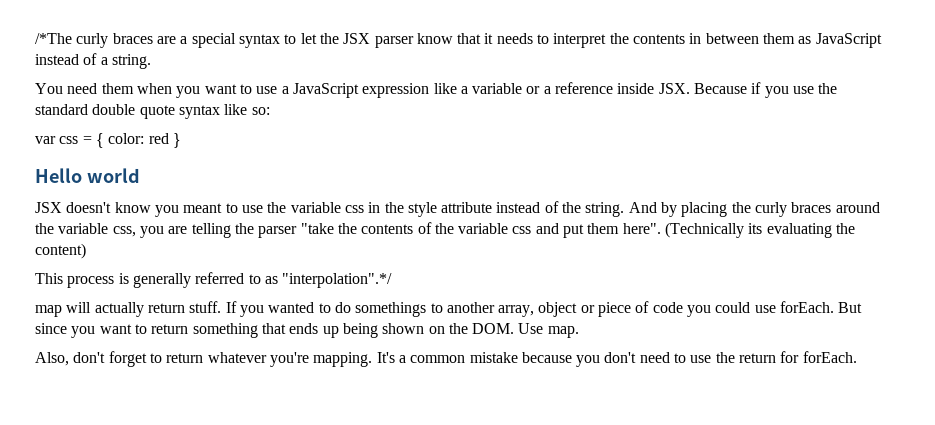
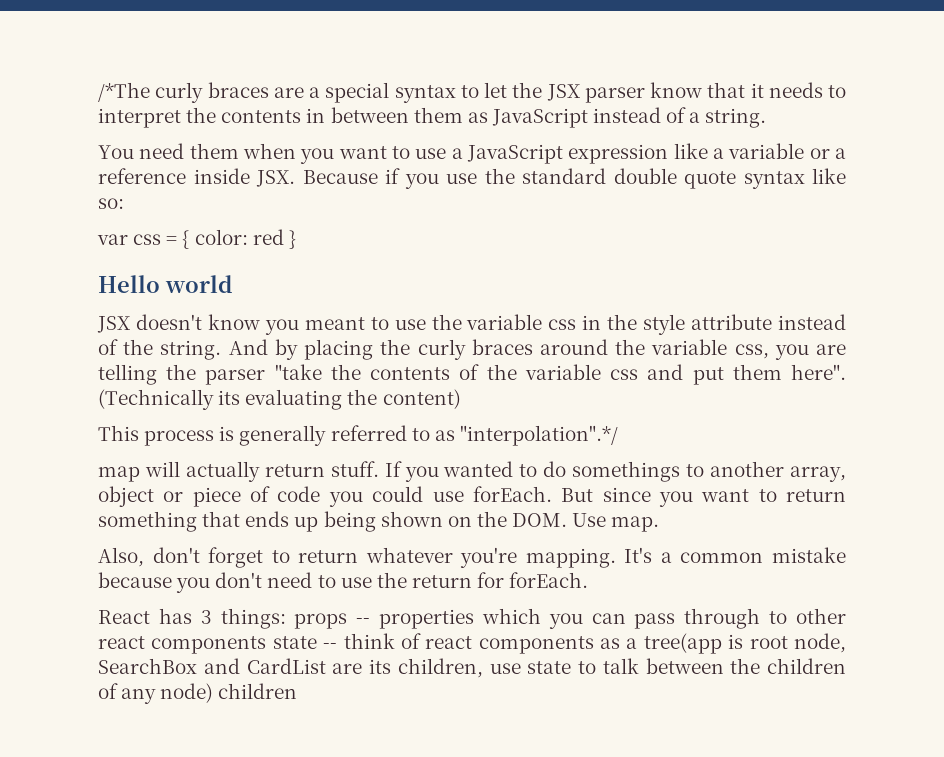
+ React has 3 things: props -- properties which you can pass through to other react components state -- think of react components as a tree(app is root node, SearchBox and CardList are its children, use state to talk between the children of any node) children

